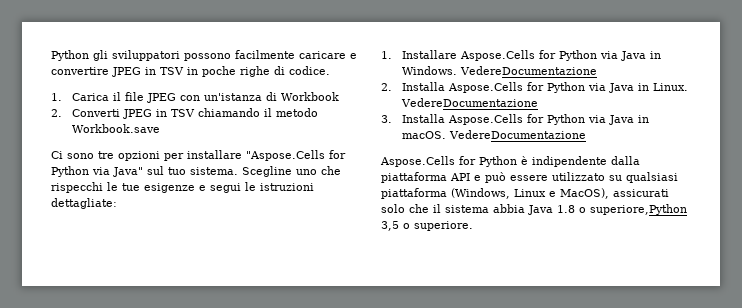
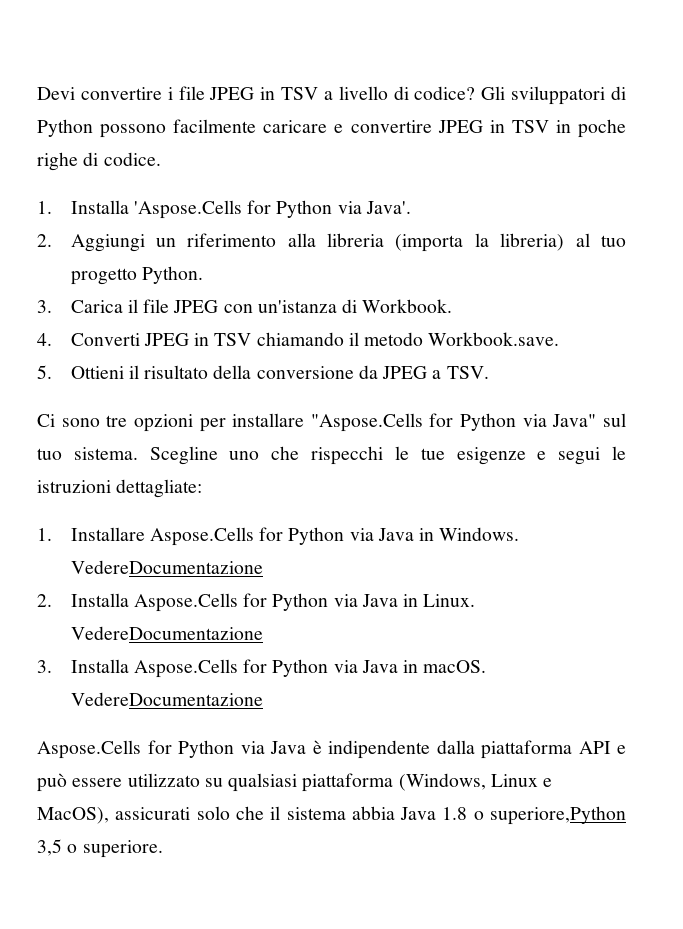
- Python gli sviluppatori possono facilmente caricare e convertire JPEG in TSV in poche righe di codice.
+ Devi convertire i file JPEG in TSV a livello di codice? Gli sviluppatori di Python possono facilmente caricare e convertire JPEG in TSV in poche righe di codice.
- 1. Carica il file JPEG con un'istanza di Workbook
- 2. Converti JPEG in TSV chiamando il metodo Workbook.save
+ 1. Installa 'Aspose.Cells for Python via Java'.
+ 2. Aggiungi un riferimento alla libreria (importa la libreria) al tuo progetto Python.
+ 3. Carica il file JPEG con un'istanza di Workbook.
+ 4. Converti JPEG in TSV chiamando il metodo Workbook.save.
+ 5. Ottieni il risultato della conversione da JPEG a TSV.
- Aspose.Cells for Python è indipendente dalla piattaforma API e può essere utilizzato su qualsiasi piattaforma (Windows, Linux e MacOS), assicurati solo che il sistema abbia Java 1.8 o superiore,Python 3,5 o superiore.
+ Aspose.Cells for Python via Java è indipendente dalla piattaforma API e può essere utilizzato su qualsiasi piattaforma (Windows, Linux e MacOS), assicurati solo che il sistema abbia Java 1.8 o superiore,Python 3,5 o superiore.

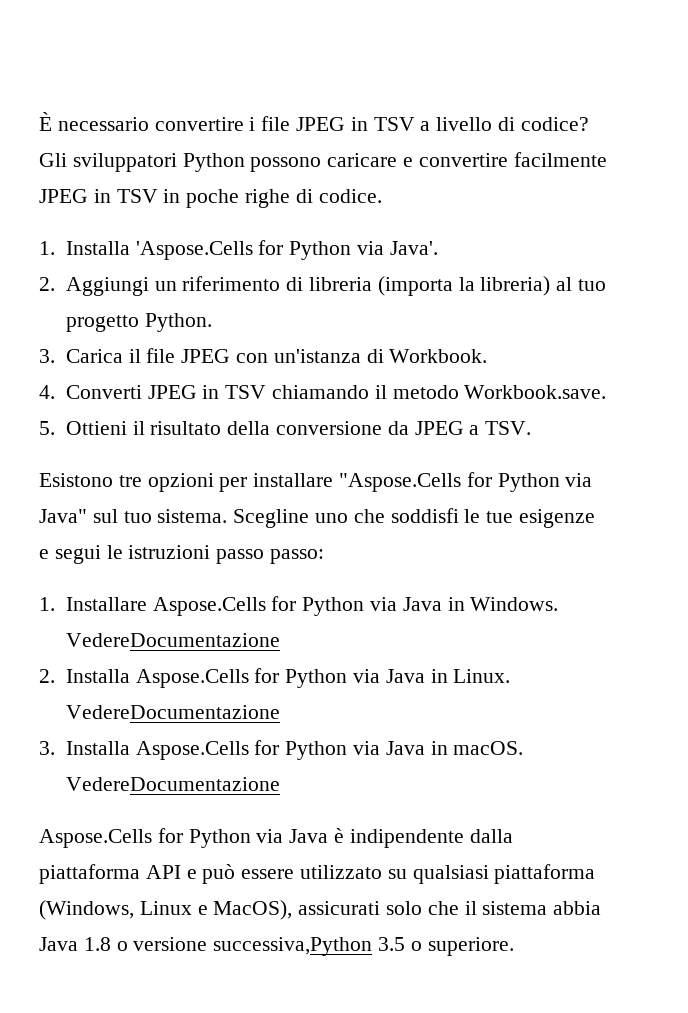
- Devi convertire i file JPEG in TSV a livello di codice?
+ È necessario convertire i file JPEG in TSV a livello di codice?
- Gli sviluppatori di Python possono facilmente caricare e convertire JPEG in TSV in poche righe di codice.
+ Gli sviluppatori Python possono caricare e convertire facilmente JPEG in TSV in poche righe di codice.
- 2. Aggiungi un riferimento alla libreria (importa la libreria) al tuo progetto Python.
+ 2. Aggiungi un riferimento di libreria (importa la libreria) al tuo progetto Python.
- Ci sono tre opzioni per installare "Aspose.Cells for Python via Java" sul tuo sistema.
+ Esistono tre opzioni per installare "Aspose.Cells for Python via Java" sul tuo sistema.
- Scegline uno che rispecchi le tue esigenze e segui le istruzioni dettagliate:
+ Scegline uno che soddisfi le tue esigenze e segui le istruzioni passo passo:
- Aspose.Cells for Python via Java è indipendente dalla piattaforma API e può essere utilizzato su qualsiasi piattaforma (Windows, Linux e MacOS), assicurati solo che il sistema abbia Java 1.8 o superiore,Python 3,5 o superiore.
+ Aspose.Cells for Python via Java è indipendente dalla piattaforma API e può essere utilizzato su qualsiasi piattaforma (Windows, Linux e MacOS), assicurati solo che il sistema abbia Java 1.8 o versione successiva,Python 3.5 o superiore.

